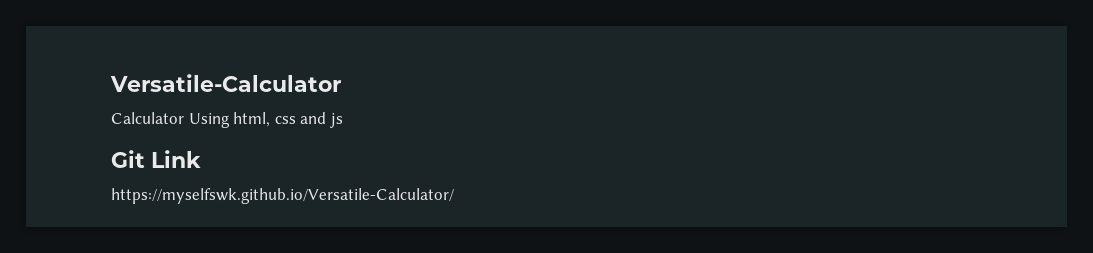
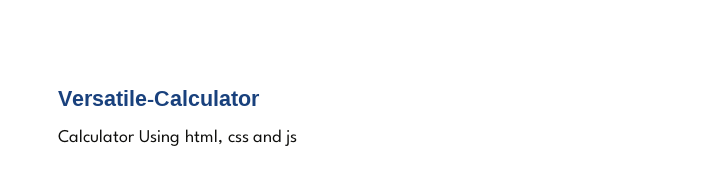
- Git Link
- https://myselfswk.github.io/Versatile-Calculator/

